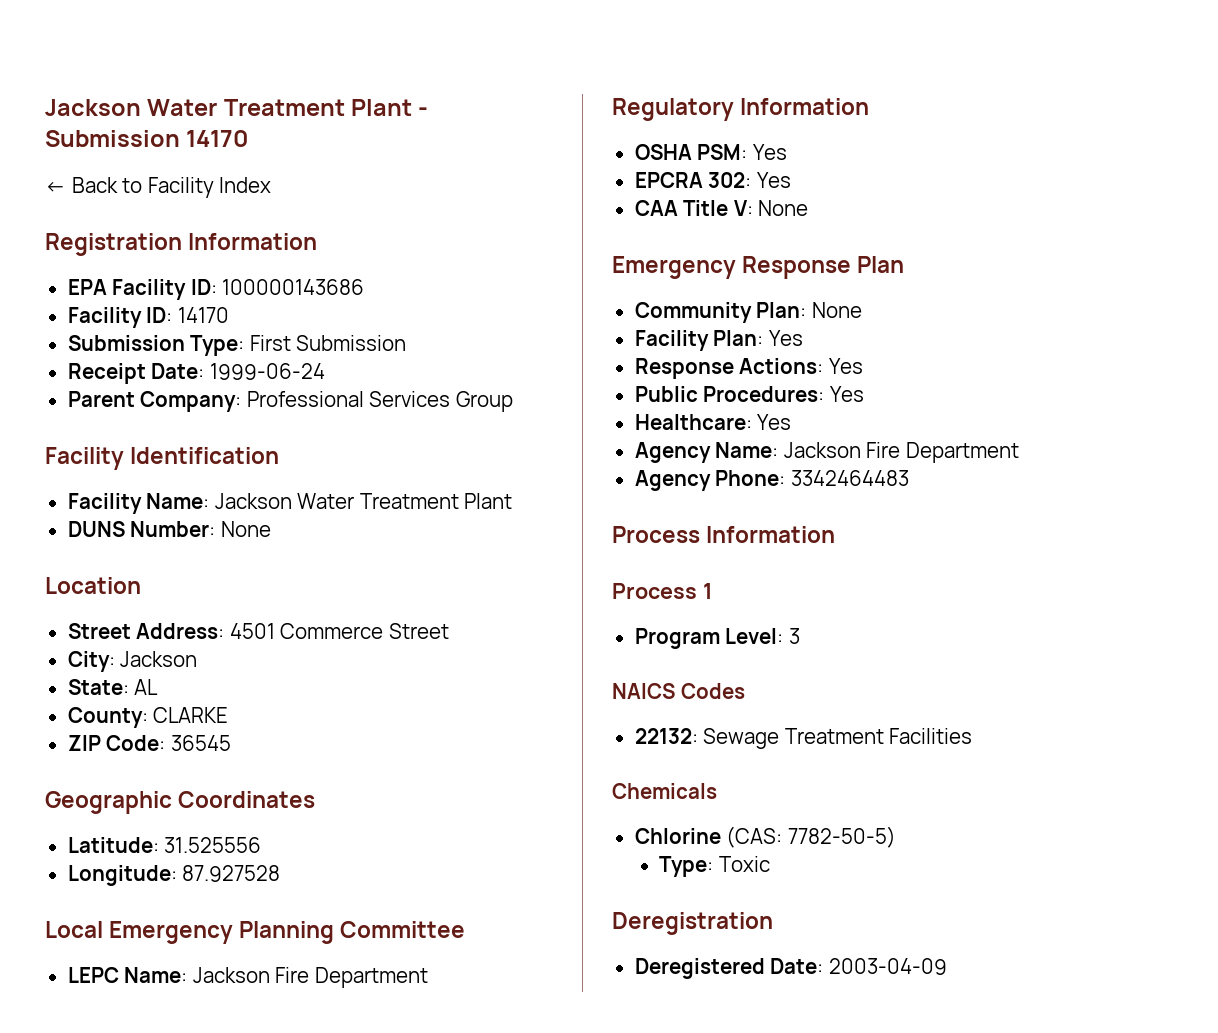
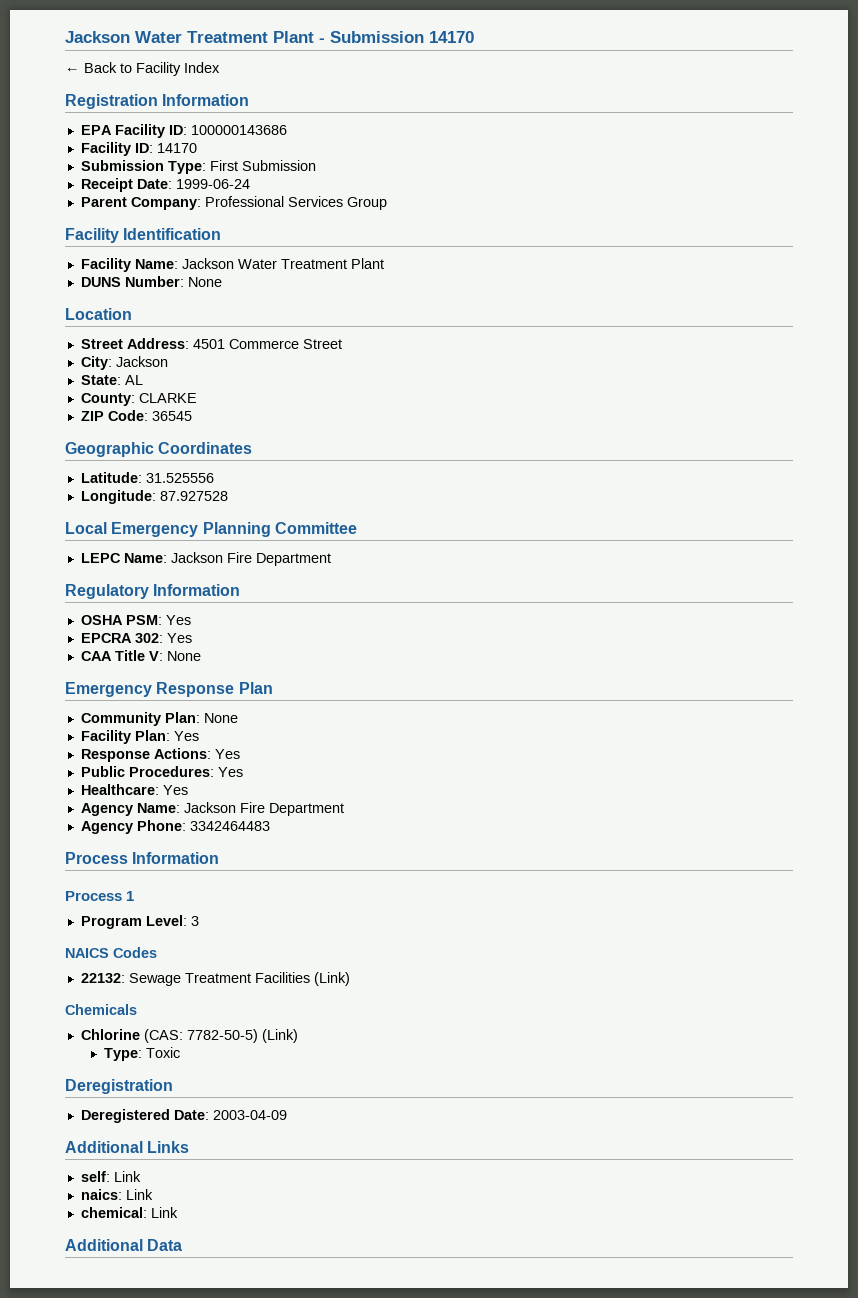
- 22132: Sewage Treatment Facilities
+ 22132: Sewage Treatment Facilities (Link)
- Chlorine (CAS: 7782-50-5)
+ Chlorine (CAS: 7782-50-5) (Link)
+ Additional Links
+ self: Link
+ naics: Link
+ chemical: Link
+ Additional Data

